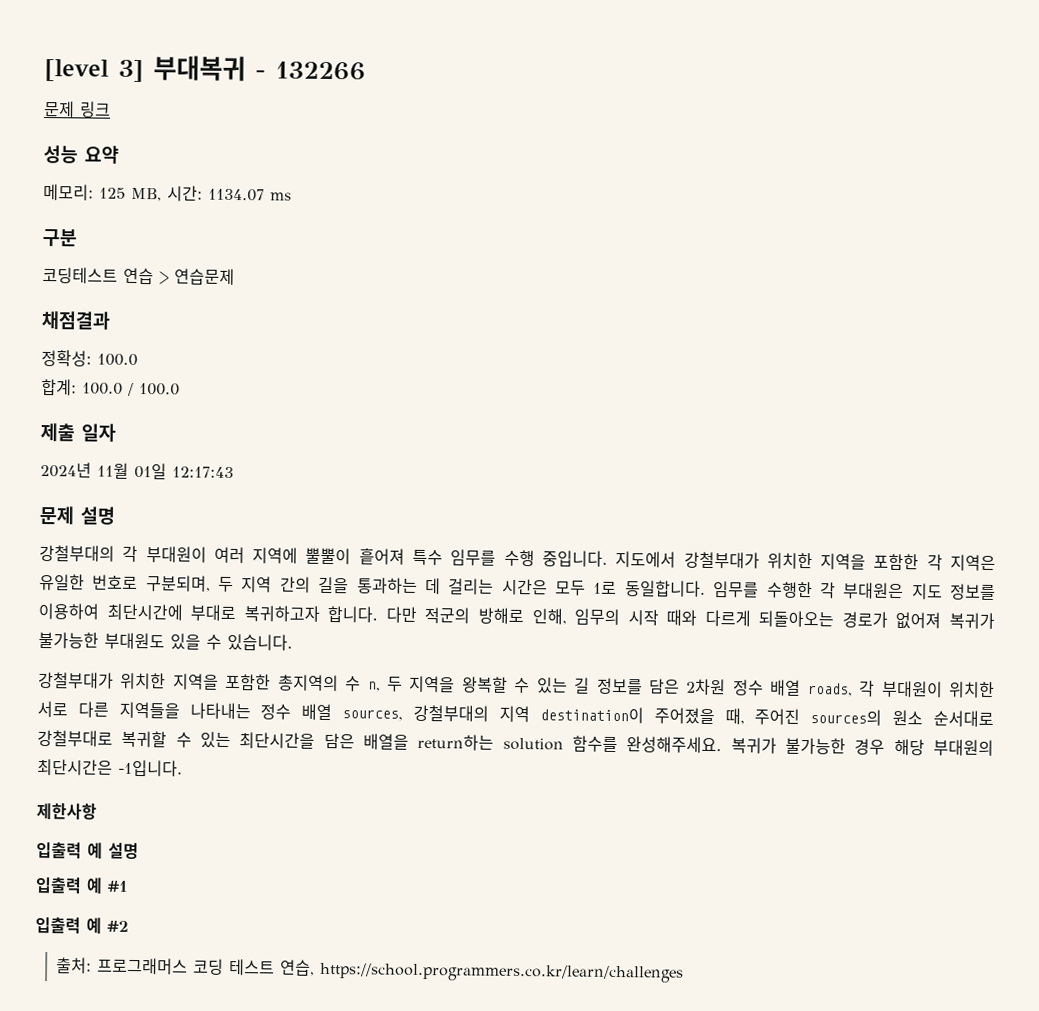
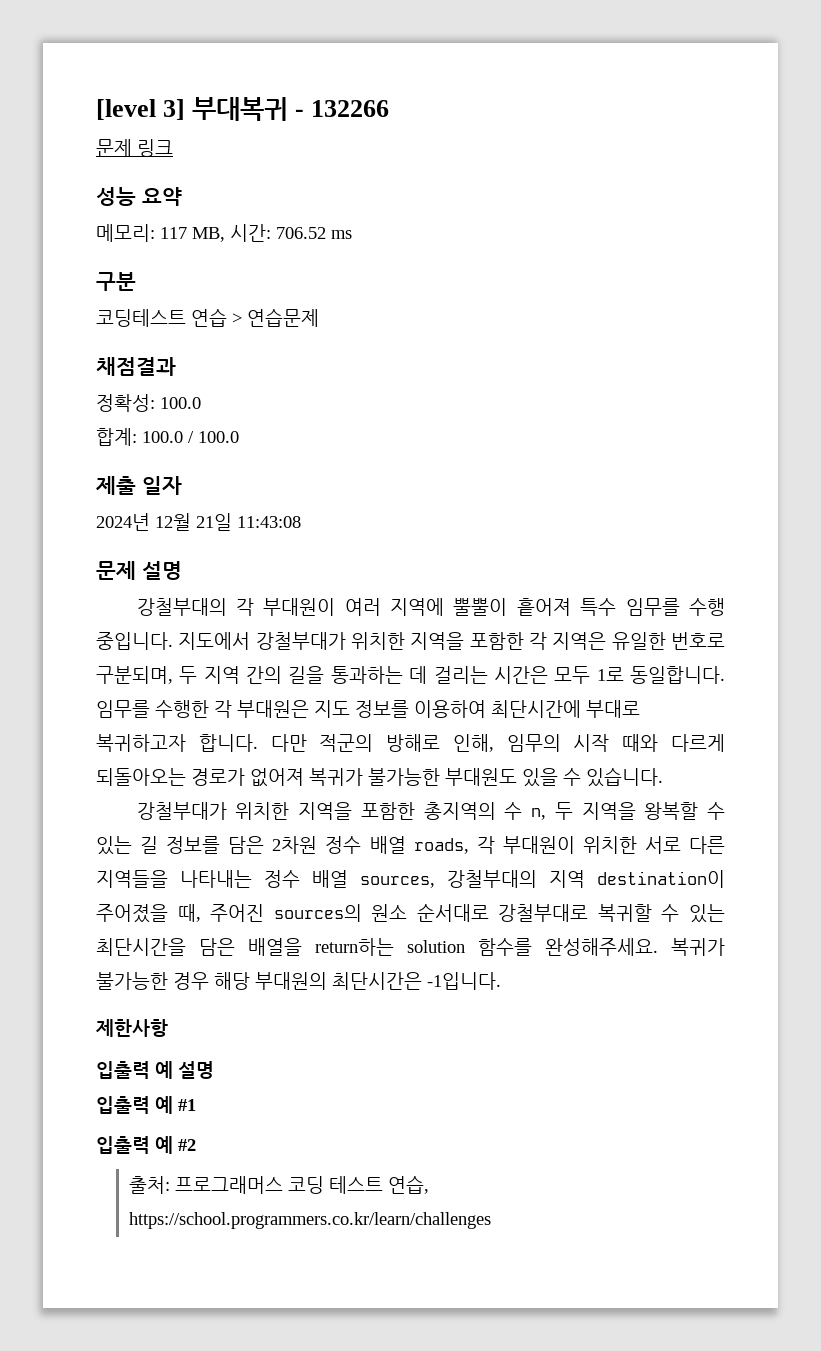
- 메모리: 125 MB, 시간: 1134.07 ms
+ 메모리: 117 MB, 시간: 706.52 ms
- 2024년 11월 01일 12:17:43
+ 2024년 12월 21일 11:43:08

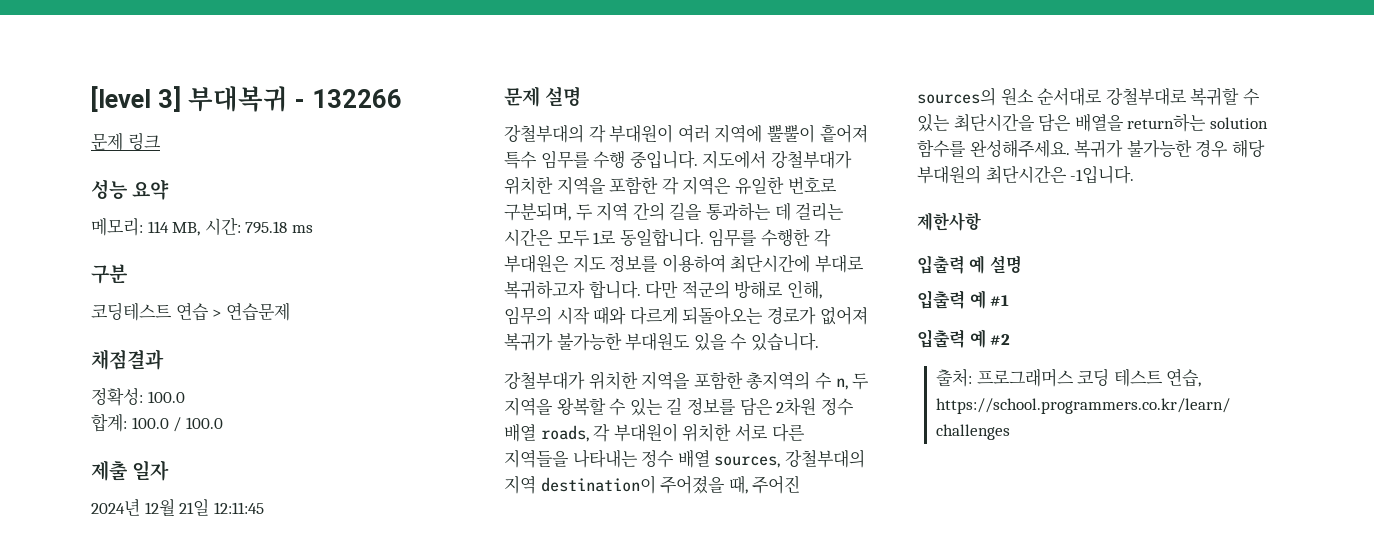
- 메모리: 117 MB, 시간: 706.52 ms
+ 메모리: 114 MB, 시간: 795.18 ms
- 2024년 12월 21일 11:43:08
+ 2024년 12월 21일 12:11:45

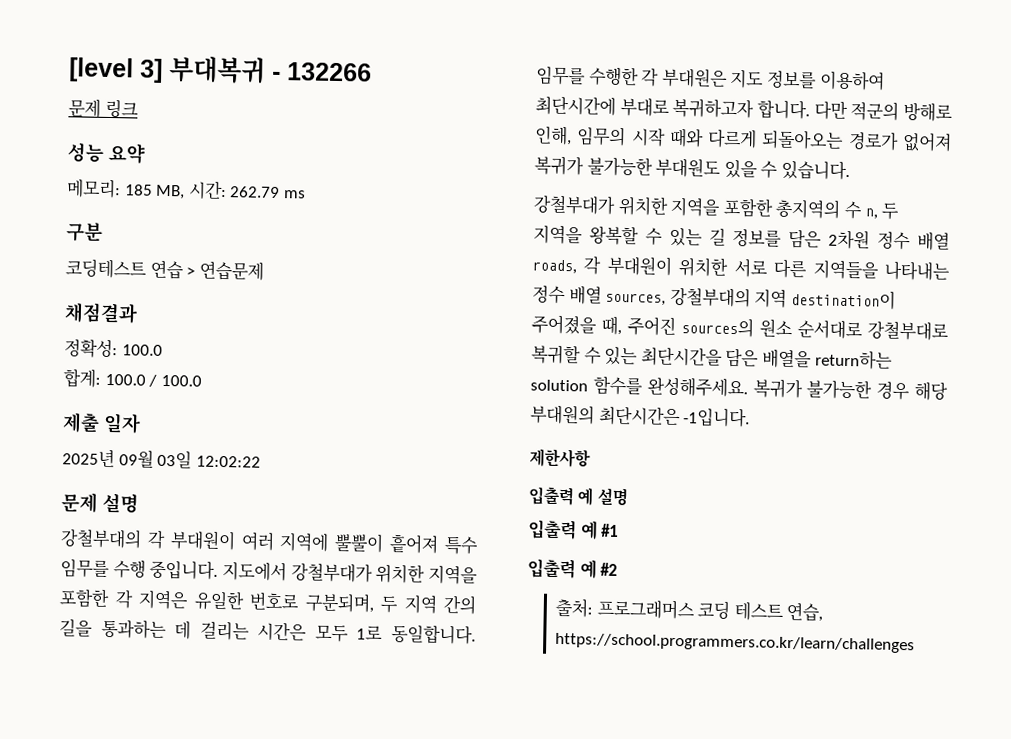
- 메모리: 114 MB, 시간: 795.18 ms
+ 메모리: 185 MB, 시간: 262.79 ms
- 2024년 12월 21일 12:11:45
+ 2025년 09월 03일 12:02:22

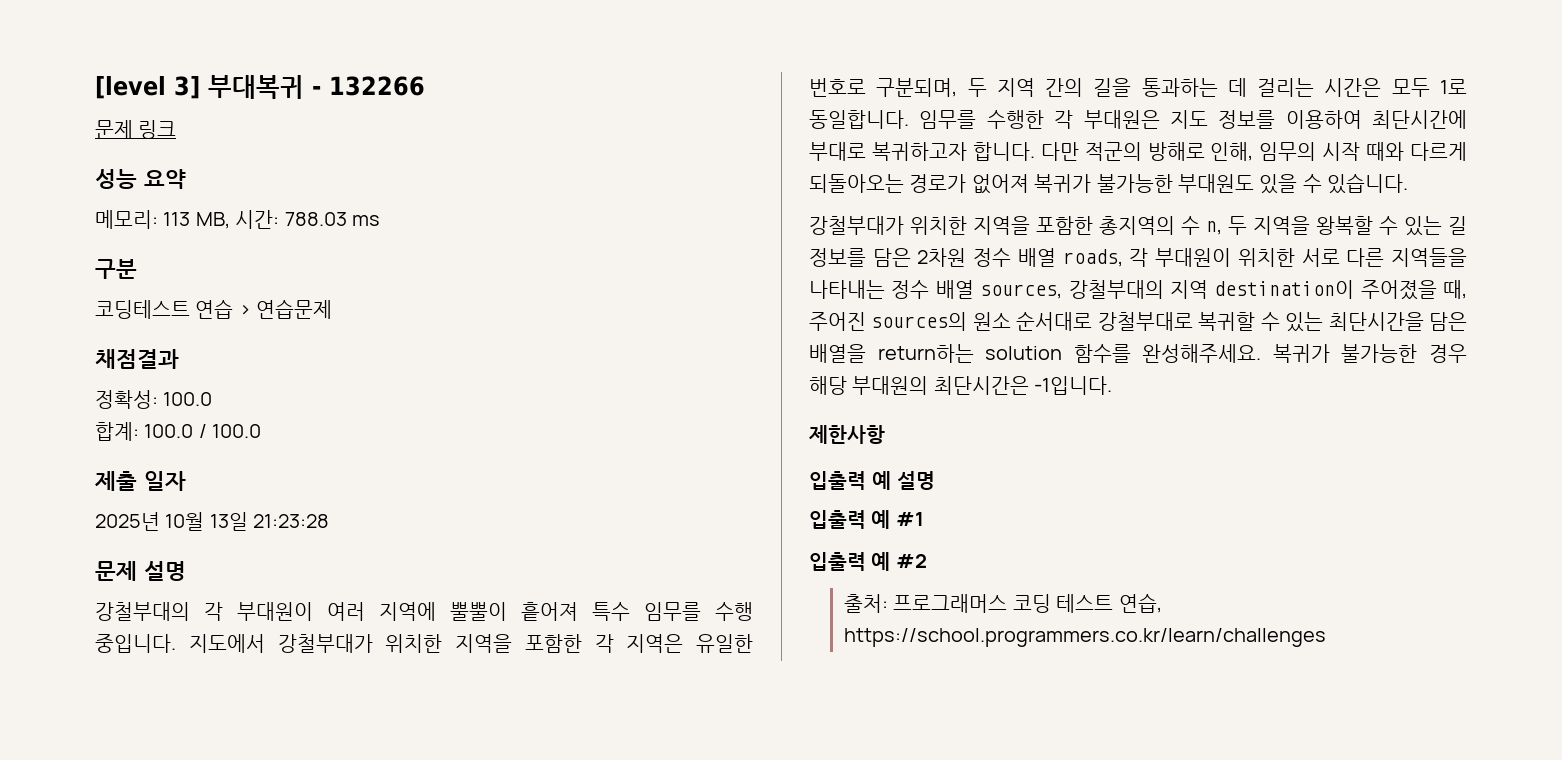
- 메모리: 185 MB, 시간: 262.79 ms
+ 메모리: 113 MB, 시간: 788.03 ms
- 2025년 09월 03일 12:02:22
+ 2025년 10월 13일 21:23:28

